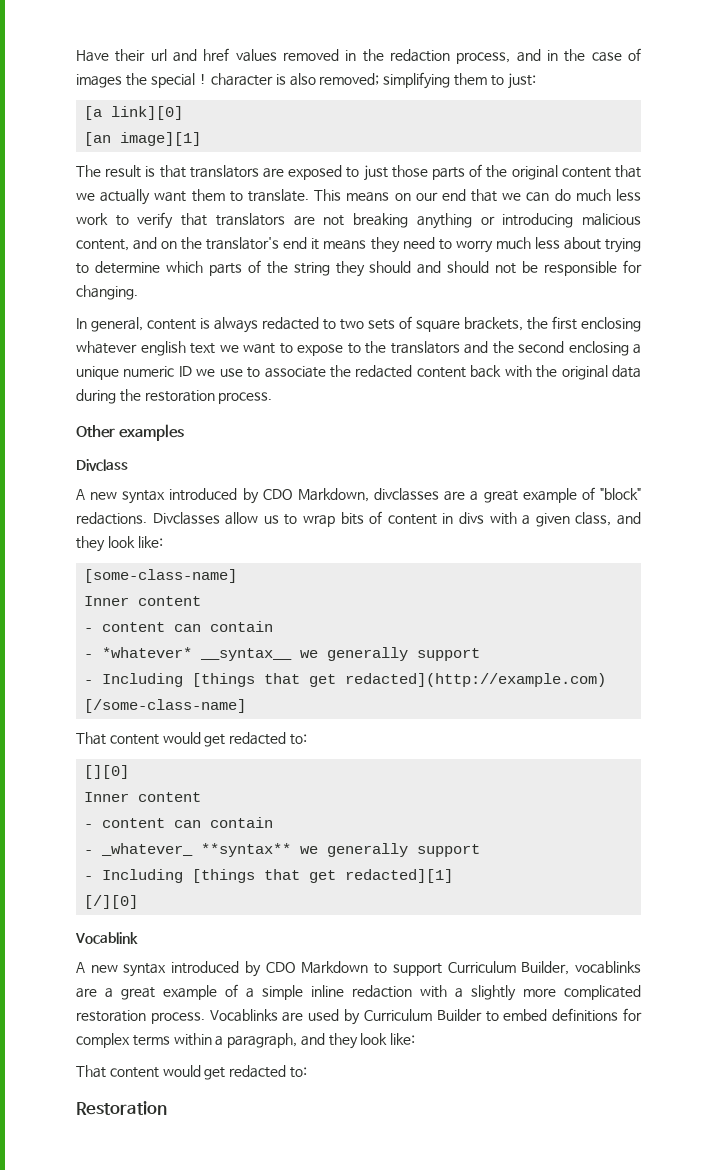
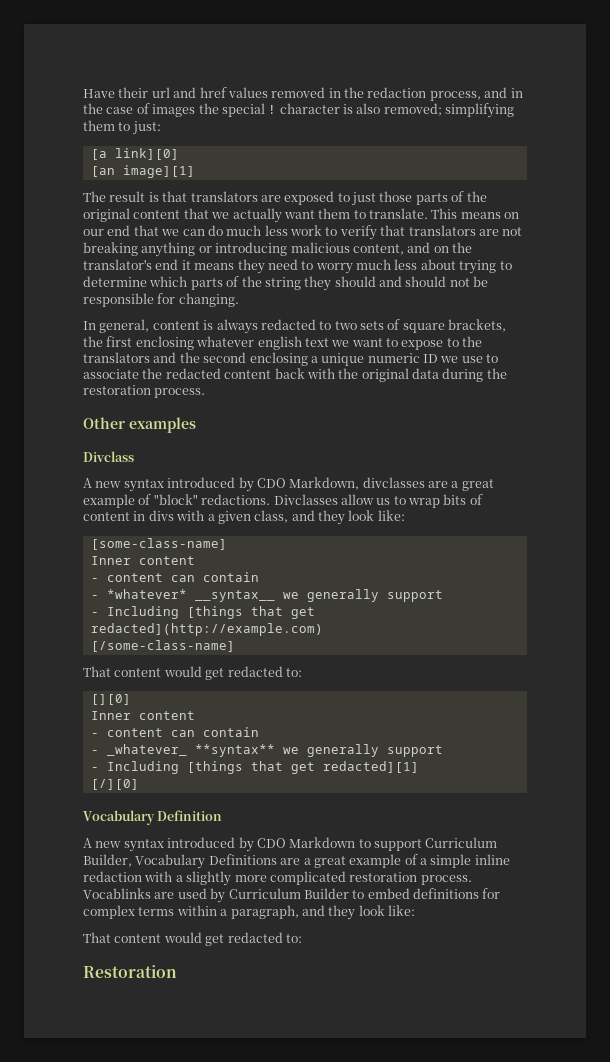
- Vocablink
+ Vocabulary Definition
- A new syntax introduced by CDO Markdown to support Curriculum Builder, vocablinks are a great example of a simple inline redaction with a slightly more complicated restoration process.
+ A new syntax introduced by CDO Markdown to support Curriculum Builder, Vocabulary Definitions are a great example of a simple inline redaction with a slightly more complicated restoration process.

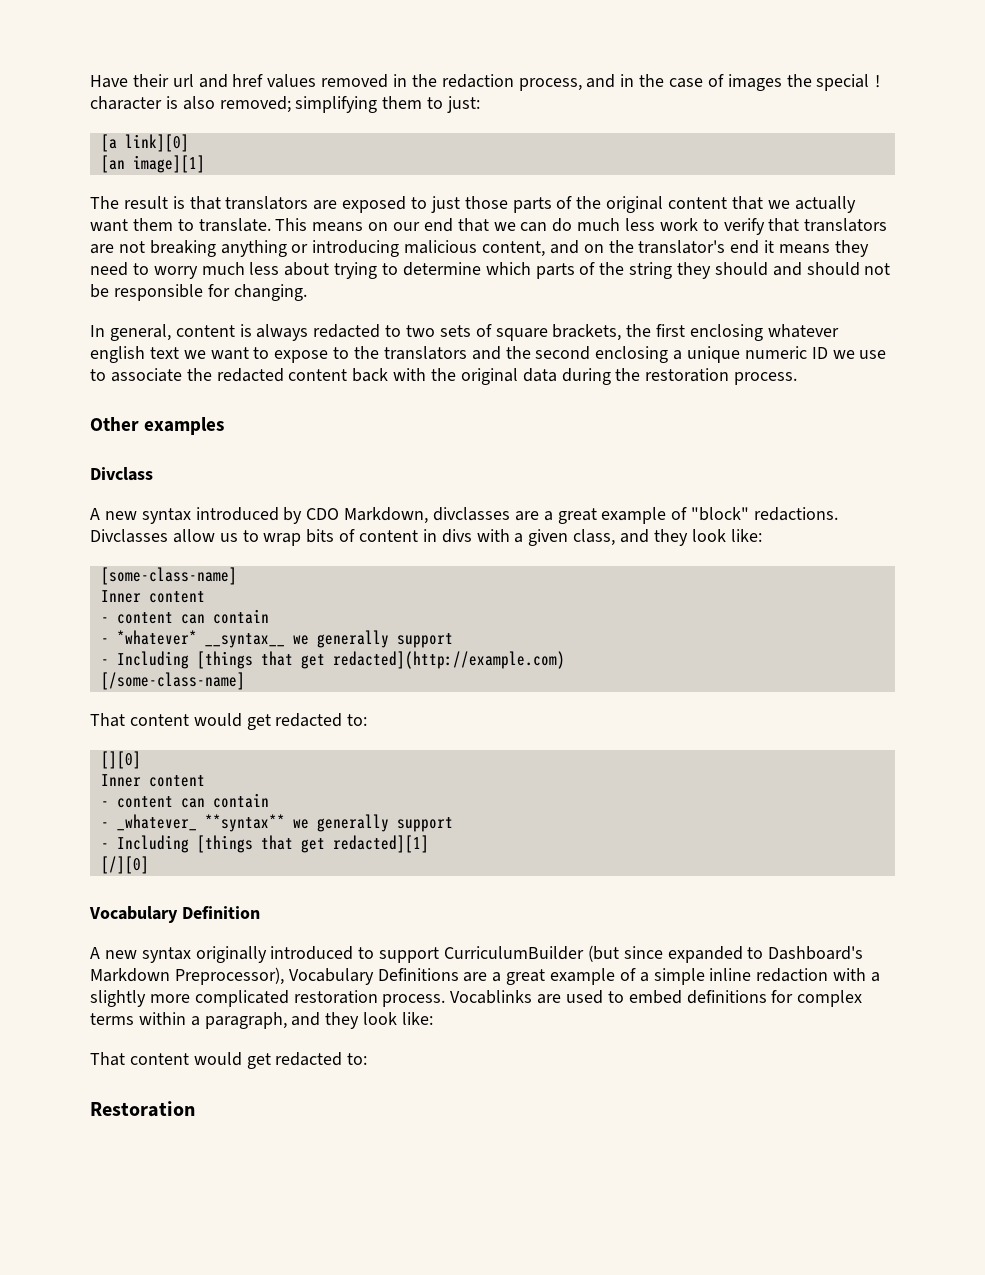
- A new syntax introduced by CDO Markdown to support Curriculum Builder, Vocabulary Definitions are a great example of a simple inline redaction with a slightly more complicated restoration process.
+ A new syntax originally introduced to support CurriculumBuilder (but since expanded to Dashboard's Markdown Preprocessor), Vocabulary Definitions are a great example of a simple inline redaction with a slightly more complicated restoration process.
- Vocablinks are used by Curriculum Builder to embed definitions for complex terms within a paragraph, and they look like:
+ Vocablinks are used to embed definitions for complex terms within a paragraph, and they look like:

